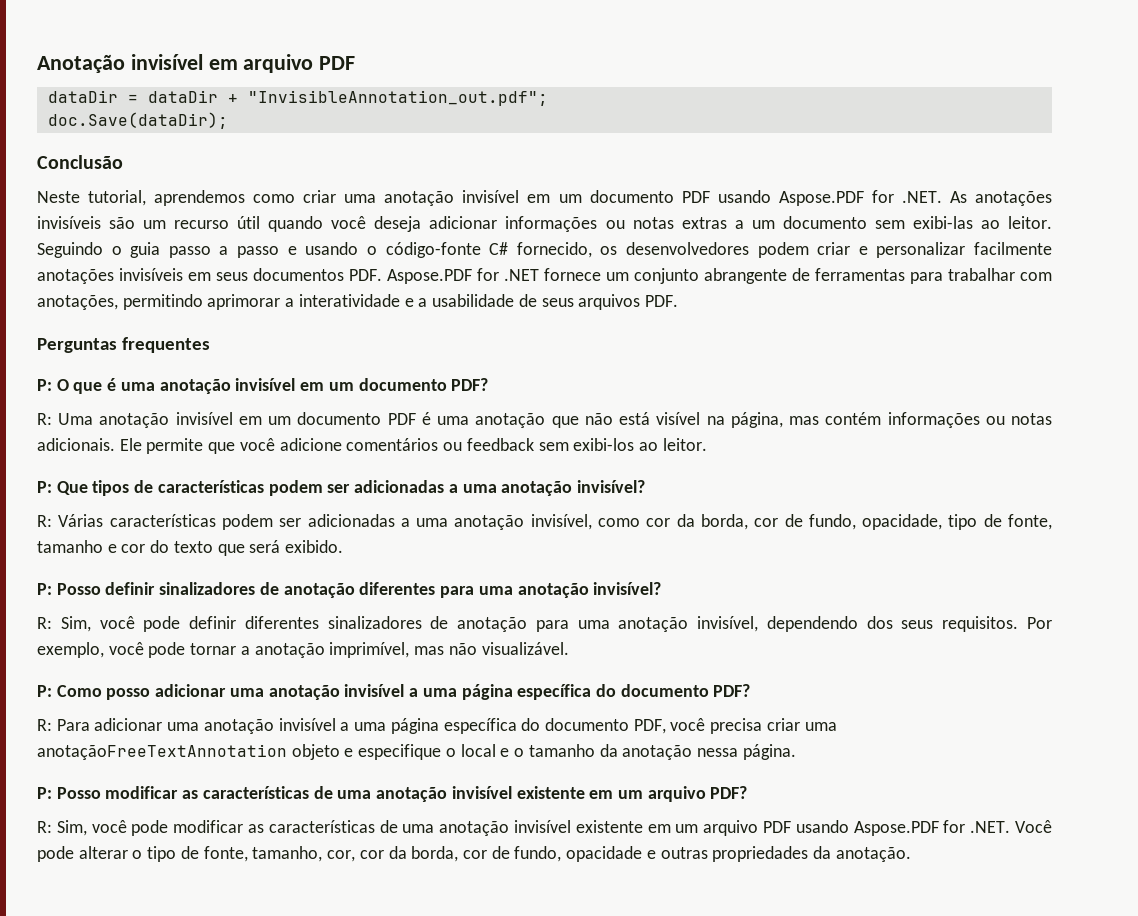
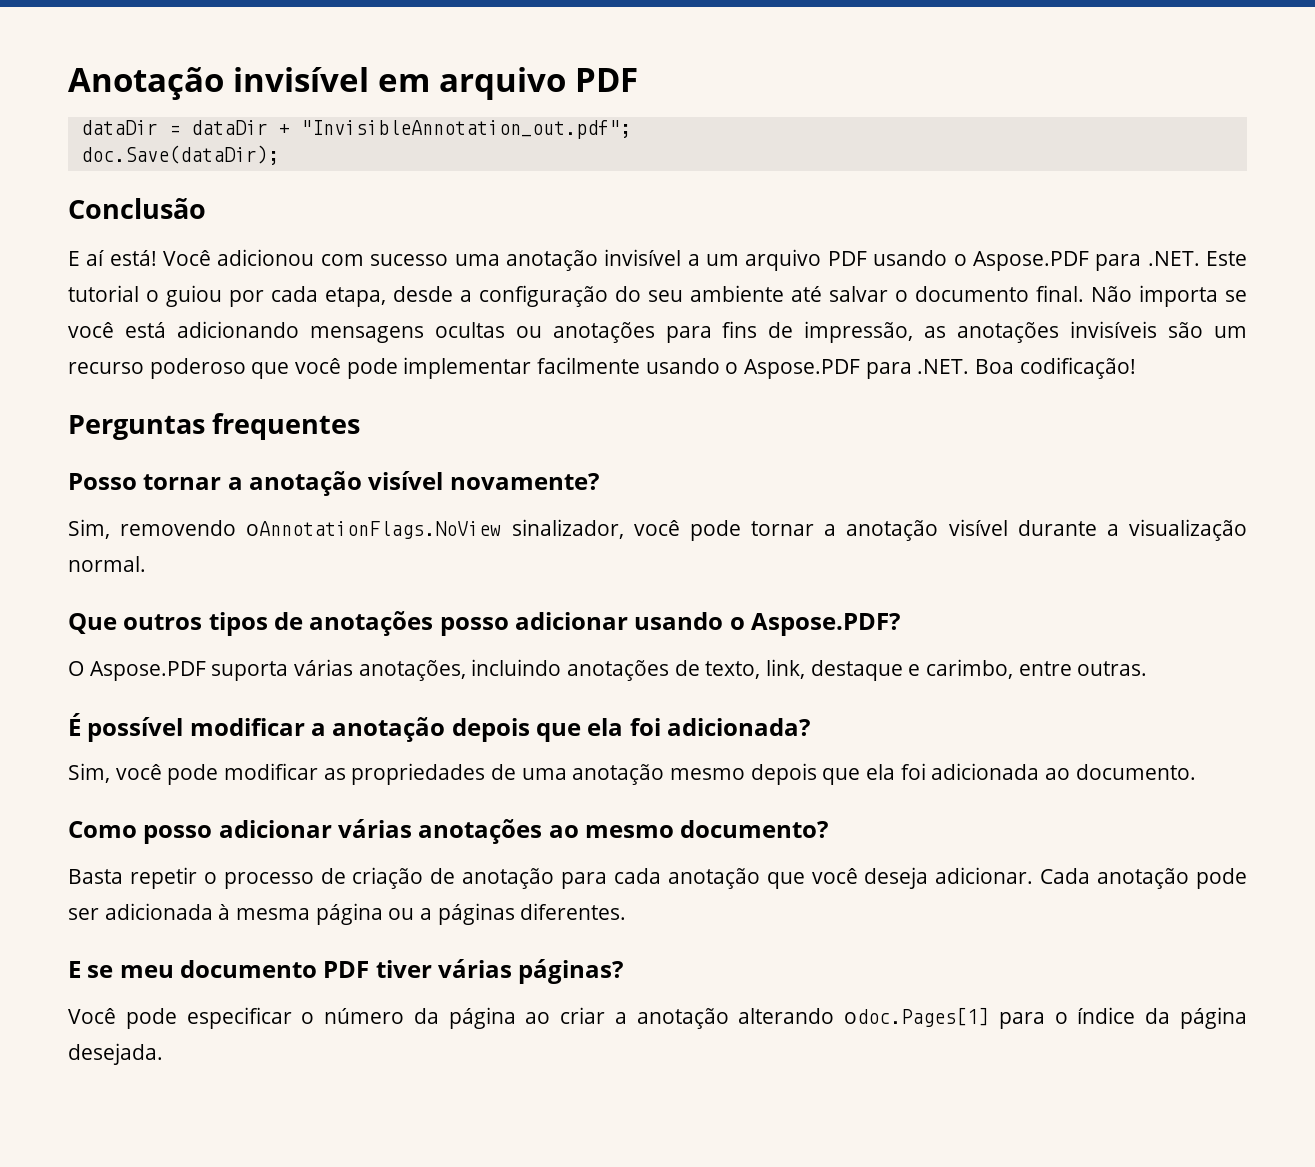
- Neste tutorial, aprendemos como criar uma anotação invisível em um documento PDF usando Aspose.PDF for .NET. As anotações invisíveis são um recurso útil quando você deseja adicionar informações ou notas extras a um documento sem exibi-las ao leitor. Seguindo o guia passo a passo e usando o código-fonte C# fornecido, os desenvolvedores podem criar e personalizar facilmente anotações invisíveis em seus documentos PDF. Aspose.PDF for .NET fornece um conjunto abrangente de ferramentas para trabalhar com anotações, permitindo aprimorar a interatividade e a usabilidade de seus arquivos PDF.
+ E aí está! Você adicionou com sucesso uma anotação invisível a um arquivo PDF usando o Aspose.PDF para .NET. Este tutorial o guiou por cada etapa, desde a configuração do seu ambiente até salvar o documento final. Não importa se você está adicionando mensagens ocultas ou anotações para fins de impressão, as anotações invisíveis são um recurso poderoso que você pode implementar facilmente usando o Aspose.PDF para .NET. Boa codificação!
  Perguntas frequentes
- P: O que é uma anotação invisível em um documento PDF?
- R: Uma anotação invisível em um documento PDF é uma anotação que não está visível na página, mas contém informações ou notas adicionais. Ele permite que você adicione comentários ou feedback sem exibi-los ao leitor.
- P: Que tipos de características podem ser adicionadas a uma anotação invisível?
- R: Várias características podem ser adicionadas a uma anotação invisível, como cor da borda, cor de fundo, opacidade, tipo de fonte, tamanho e cor do texto que será exibido.
- P: Posso definir sinalizadores de anotação diferentes para uma anotação invisível?
- R: Sim, você pode definir diferentes sinalizadores de anotação para uma anotação invisível, dependendo dos seus requisitos. Por exemplo, você pode tornar a anotação imprimível, mas não visualizável.
- P: Como posso adicionar uma anotação invisível a uma página específica do documento PDF?
- R: Para adicionar uma anotação invisível a uma página específica do documento PDF, você precisa criar uma anotaçãoFreeTextAnnotation objeto e especifique o local e o tamanho da anotação nessa página.
- P: Posso modificar as características de uma anotação invisível existente em um arquivo PDF?
- R: Sim, você pode modificar as características de uma anotação invisível existente em um arquivo PDF usando Aspose.PDF for .NET. Você pode alterar o tipo de fonte, tamanho, cor, cor da borda, cor de fundo, opacidade e outras propriedades da anotação.
+ Posso tornar a anotação visível novamente?
+ Sim, removendo oAnnotationFlags.NoView sinalizador, você pode tornar a anotação visível durante a visualização normal.
+ Que outros tipos de anotações posso adicionar usando o Aspose.PDF?
+ O Aspose.PDF suporta várias anotações, incluindo anotações de texto, link, destaque e carimbo, entre outras.
+ É possível modificar a anotação depois que ela foi adicionada?
+ Sim, você pode modificar as propriedades de uma anotação mesmo depois que ela foi adicionada ao documento.
+ Como posso adicionar várias anotações ao mesmo documento?
+ Basta repetir o processo de criação de anotação para cada anotação que você deseja adicionar. Cada anotação pode ser adicionada à mesma página ou a páginas diferentes.
+ E se meu documento PDF tiver várias páginas?
+ Você pode especificar o número da página ao criar a anotação alterando odoc.Pages[1] para o índice da página desejada.

